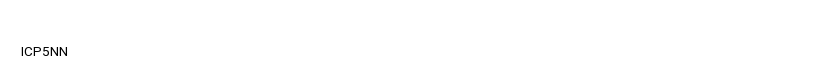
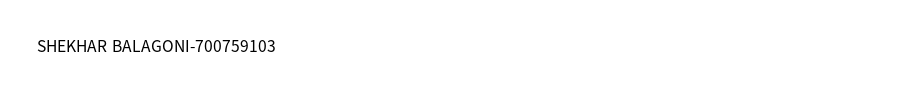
- ICP5NN
+ SHEKHAR BALAGONI-700759103

